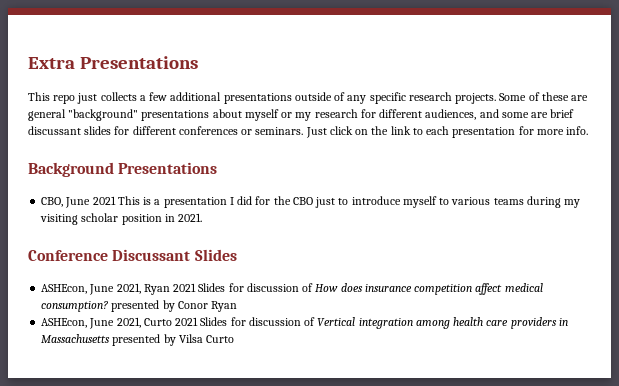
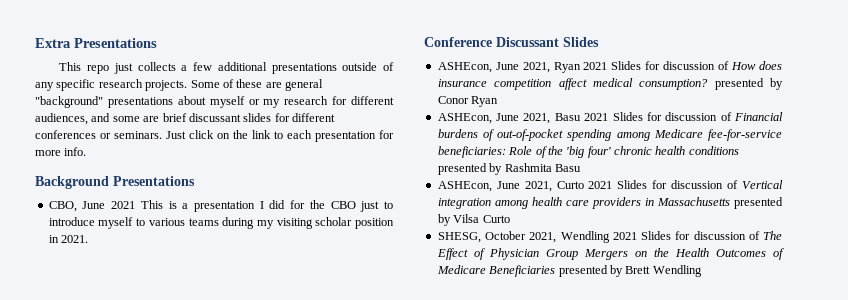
+ ASHEcon, June 2021, Basu 2021 Slides for discussion of Financial burdens of out-of-pocket spending among Medicare fee-for-service beneficiaries: Role of the 'big four' chronic health conditions presented by Rashmita Basu
+ SHESG, October 2021, Wendling 2021 Slides for discussion of The Effect of Physician Group Mergers on the Health Outcomes of Medicare Beneficiaries presented by Brett Wendling

